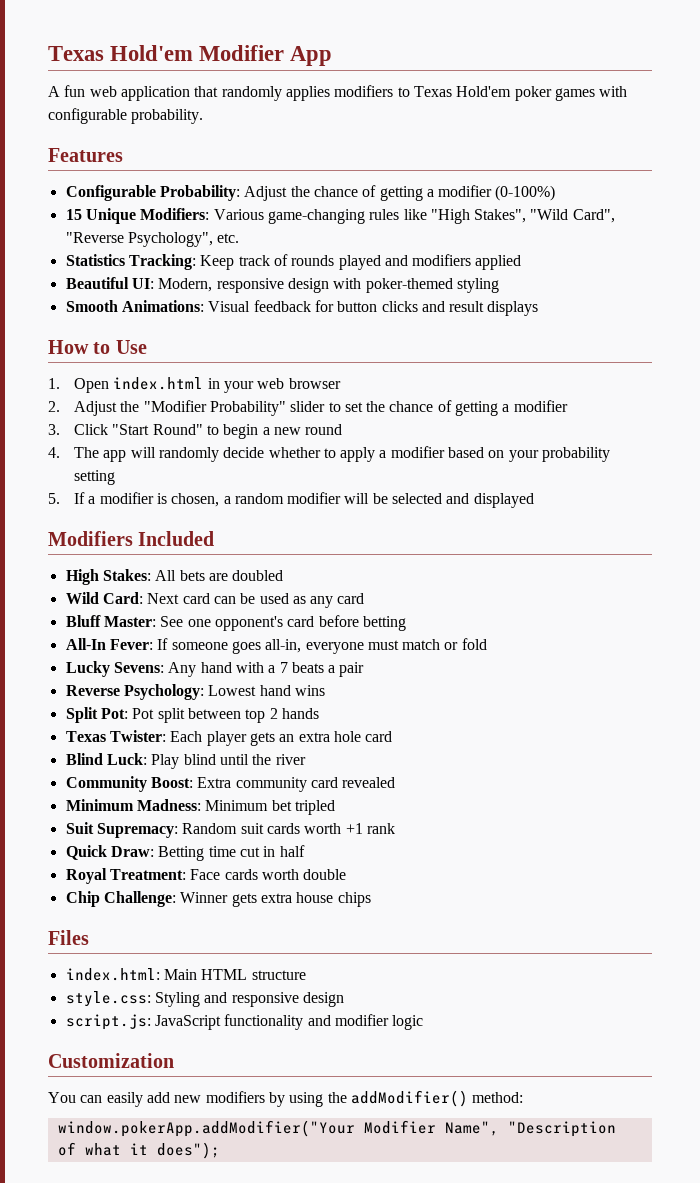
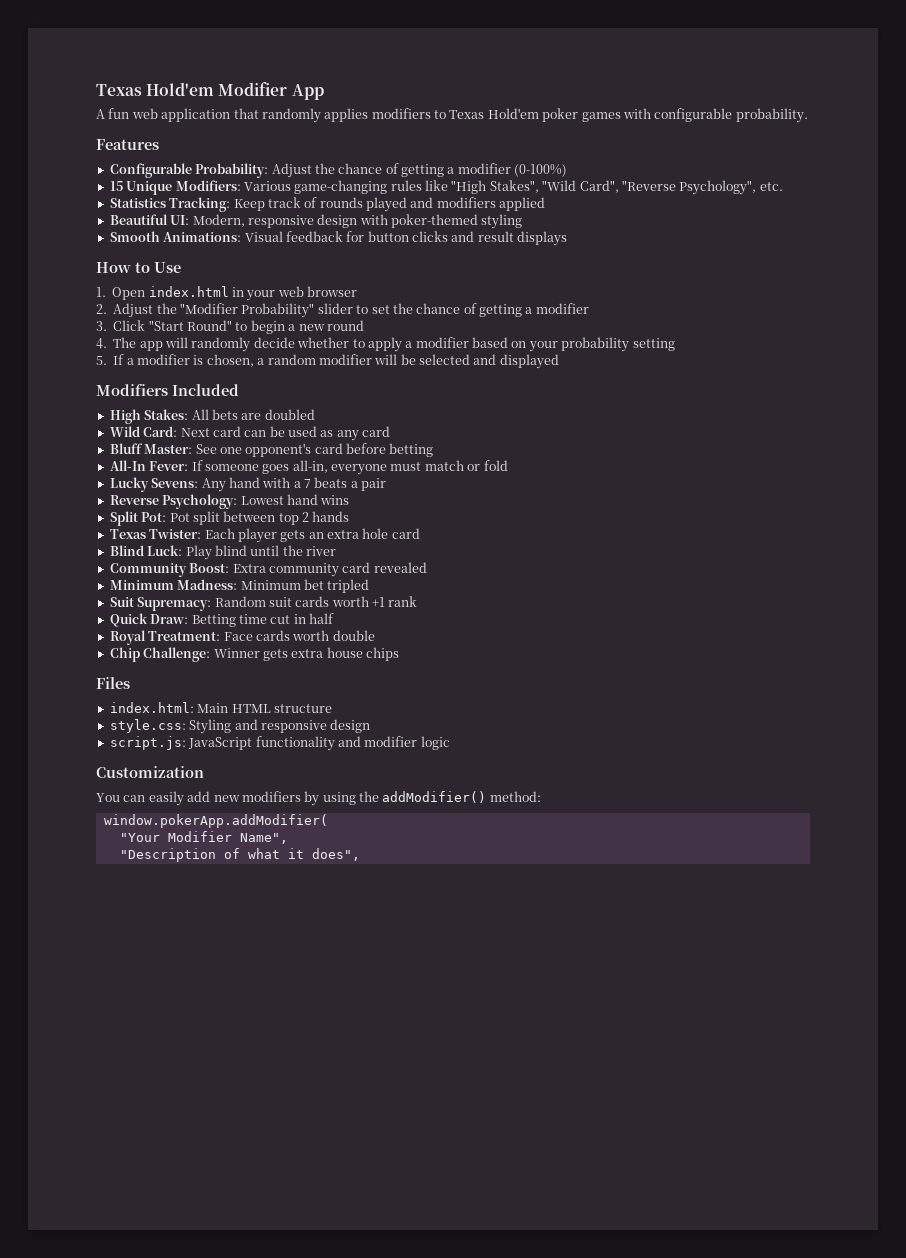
- window.pokerApp.addModifier("Your Modifier Name", "Description of what it does");
+ window.pokerApp.addModifier(
+ "Your Modifier Name",
+ "Description of what it does",

